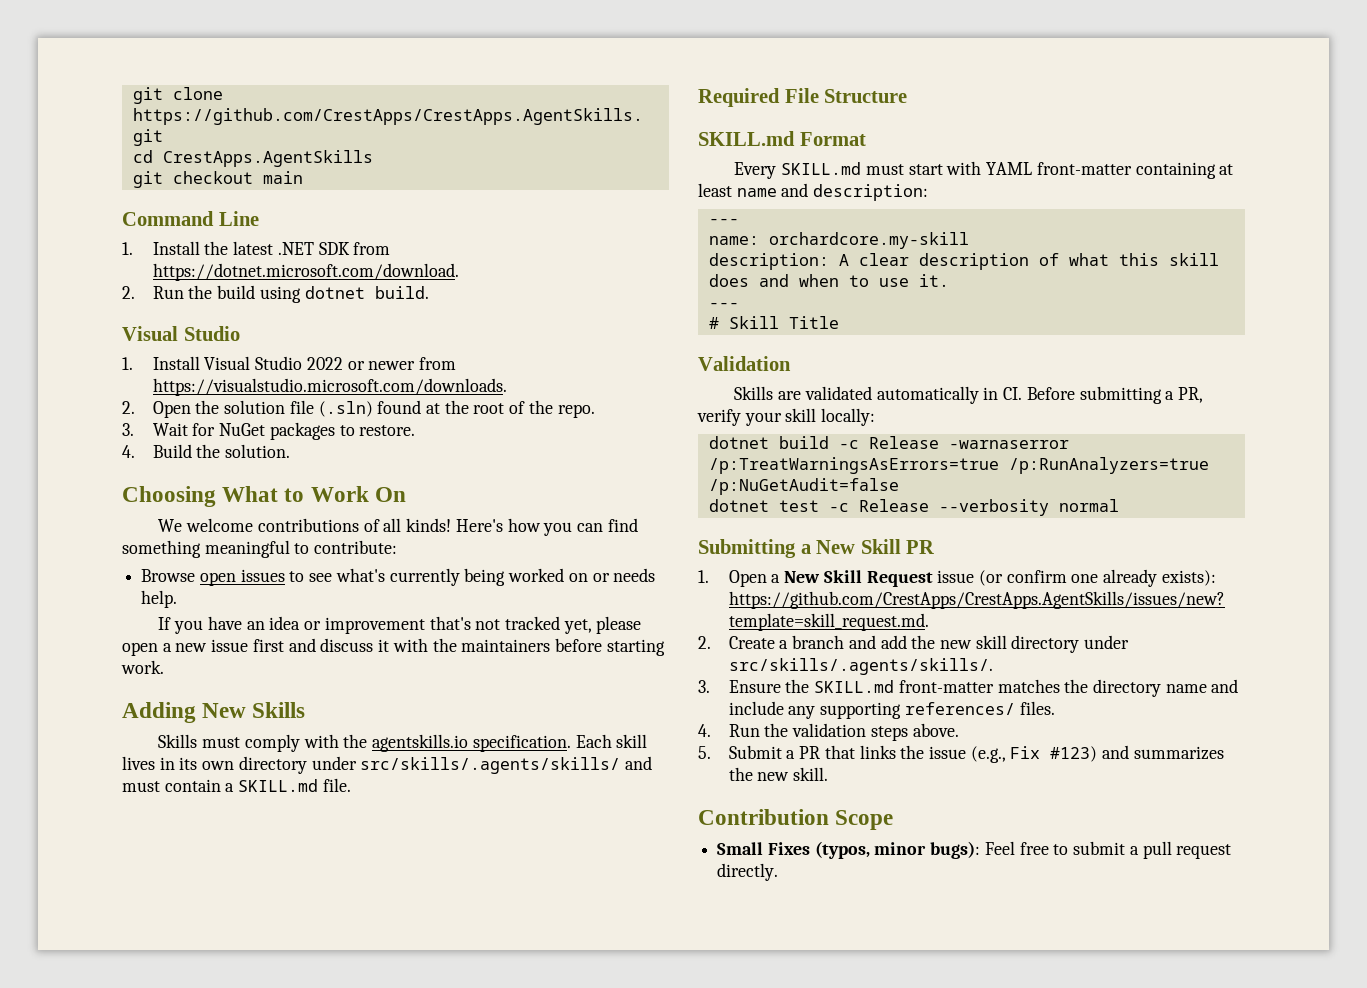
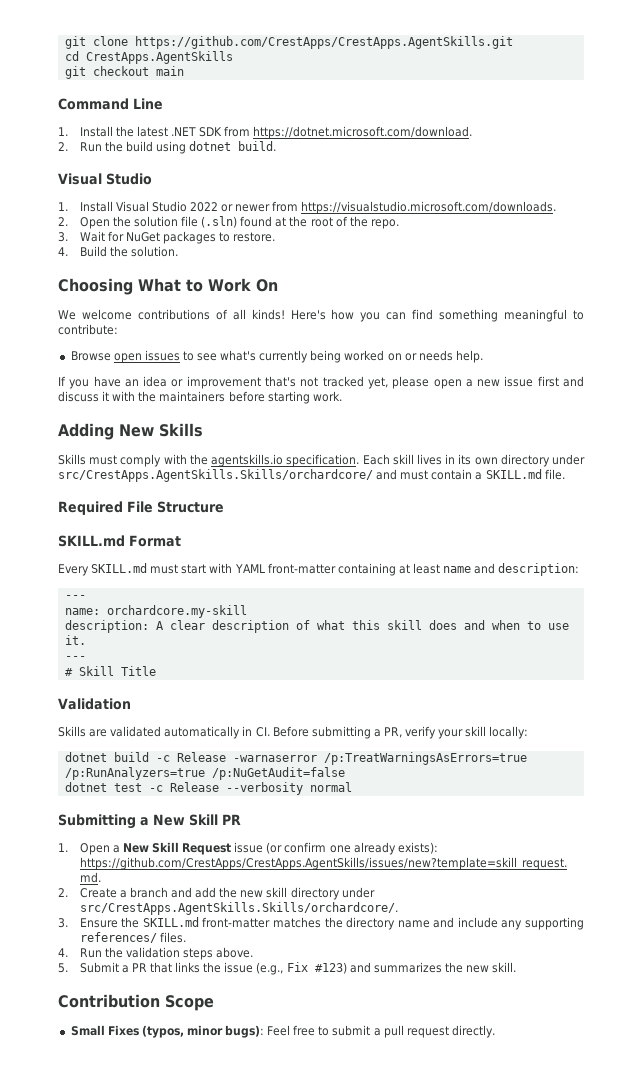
- Each skill lives in its own directory under src/skills/.agents/skills/ and must contain a SKILL.md file.
+ Each skill lives in its own directory under src/CrestApps.AgentSkills.Skills/orchardcore/ and must contain a SKILL.md file.
- 2. Create a branch and add the new skill directory under src/skills/.agents/skills/.
+ 2. Create a branch and add the new skill directory under src/CrestApps.AgentSkills.Skills/orchardcore/.

